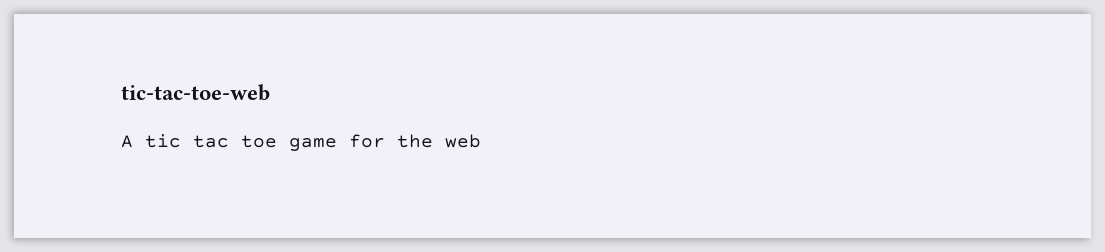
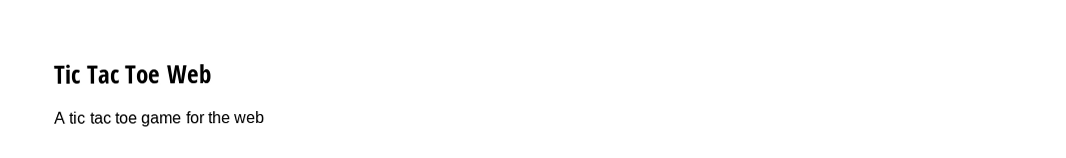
- tic-tac-toe-web
+ Tic Tac Toe Web

